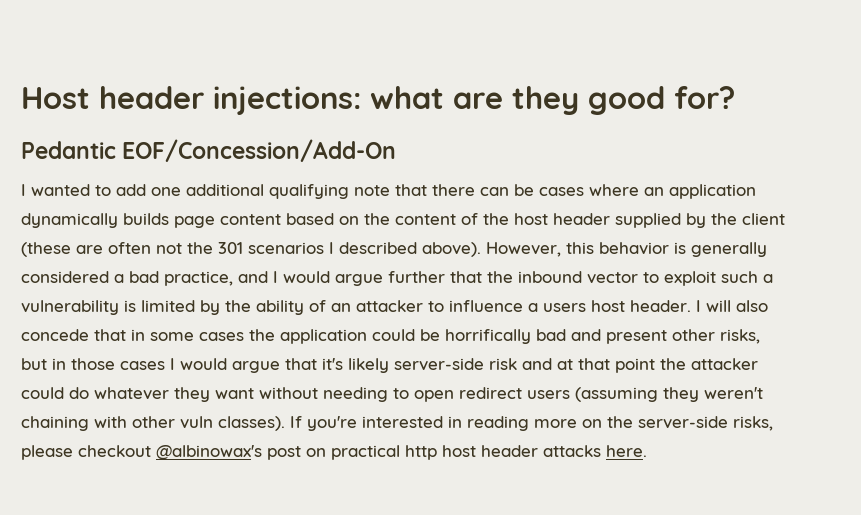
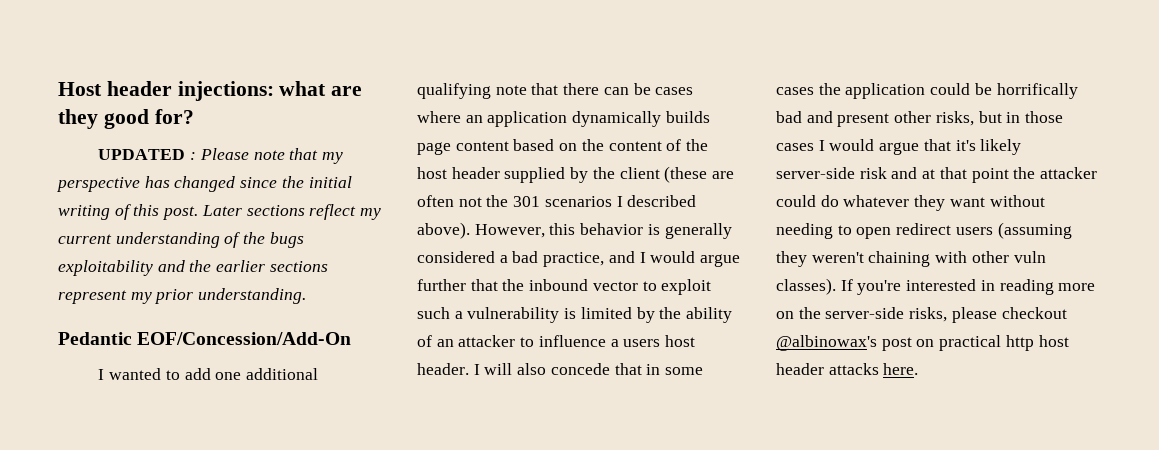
+ UPDATED : Please note that my perspective has changed since the initial writing of this post. Later sections reflect my current understanding of the bugs exploitability and the earlier sections represent my prior understanding.

